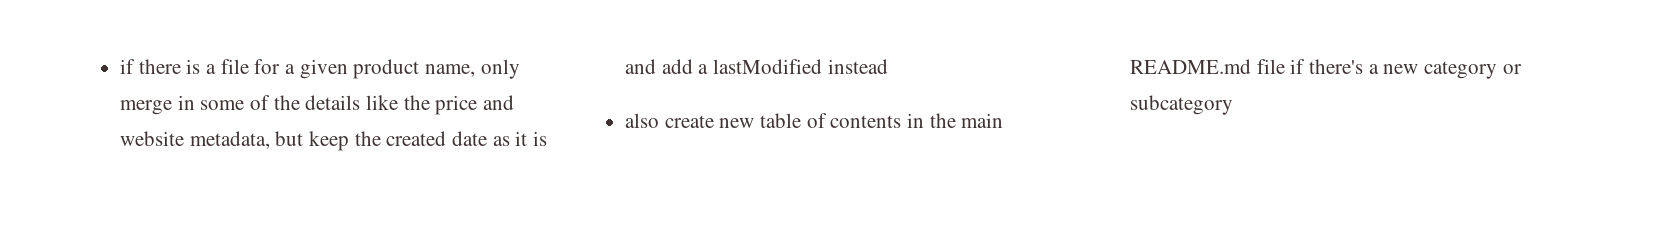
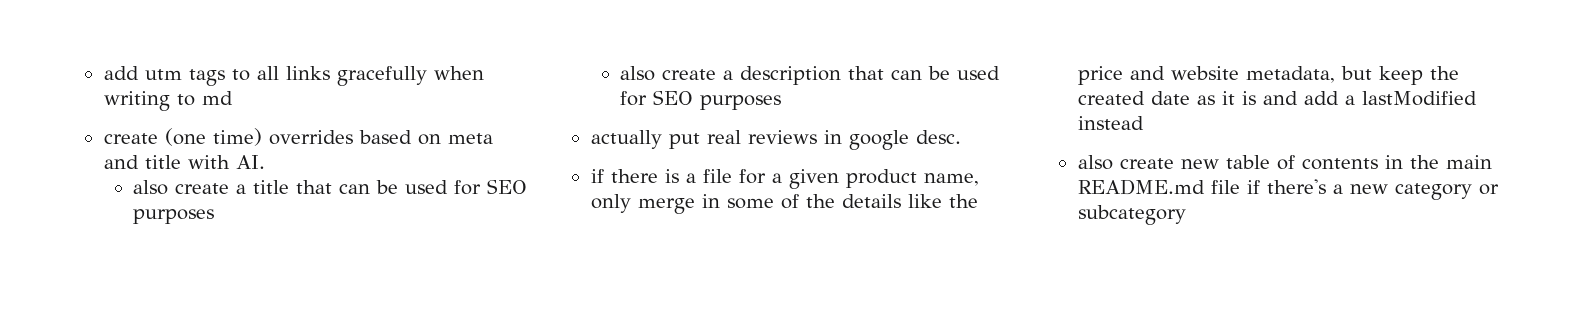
+ add utm tags to all links gracefully when writing to md
+ create (one time) overrides based on meta and title with AI.
+ also create a title that can be used for SEO purposes
+ also create a description that can be used for SEO purposes
+ actually put real reviews in google desc.

